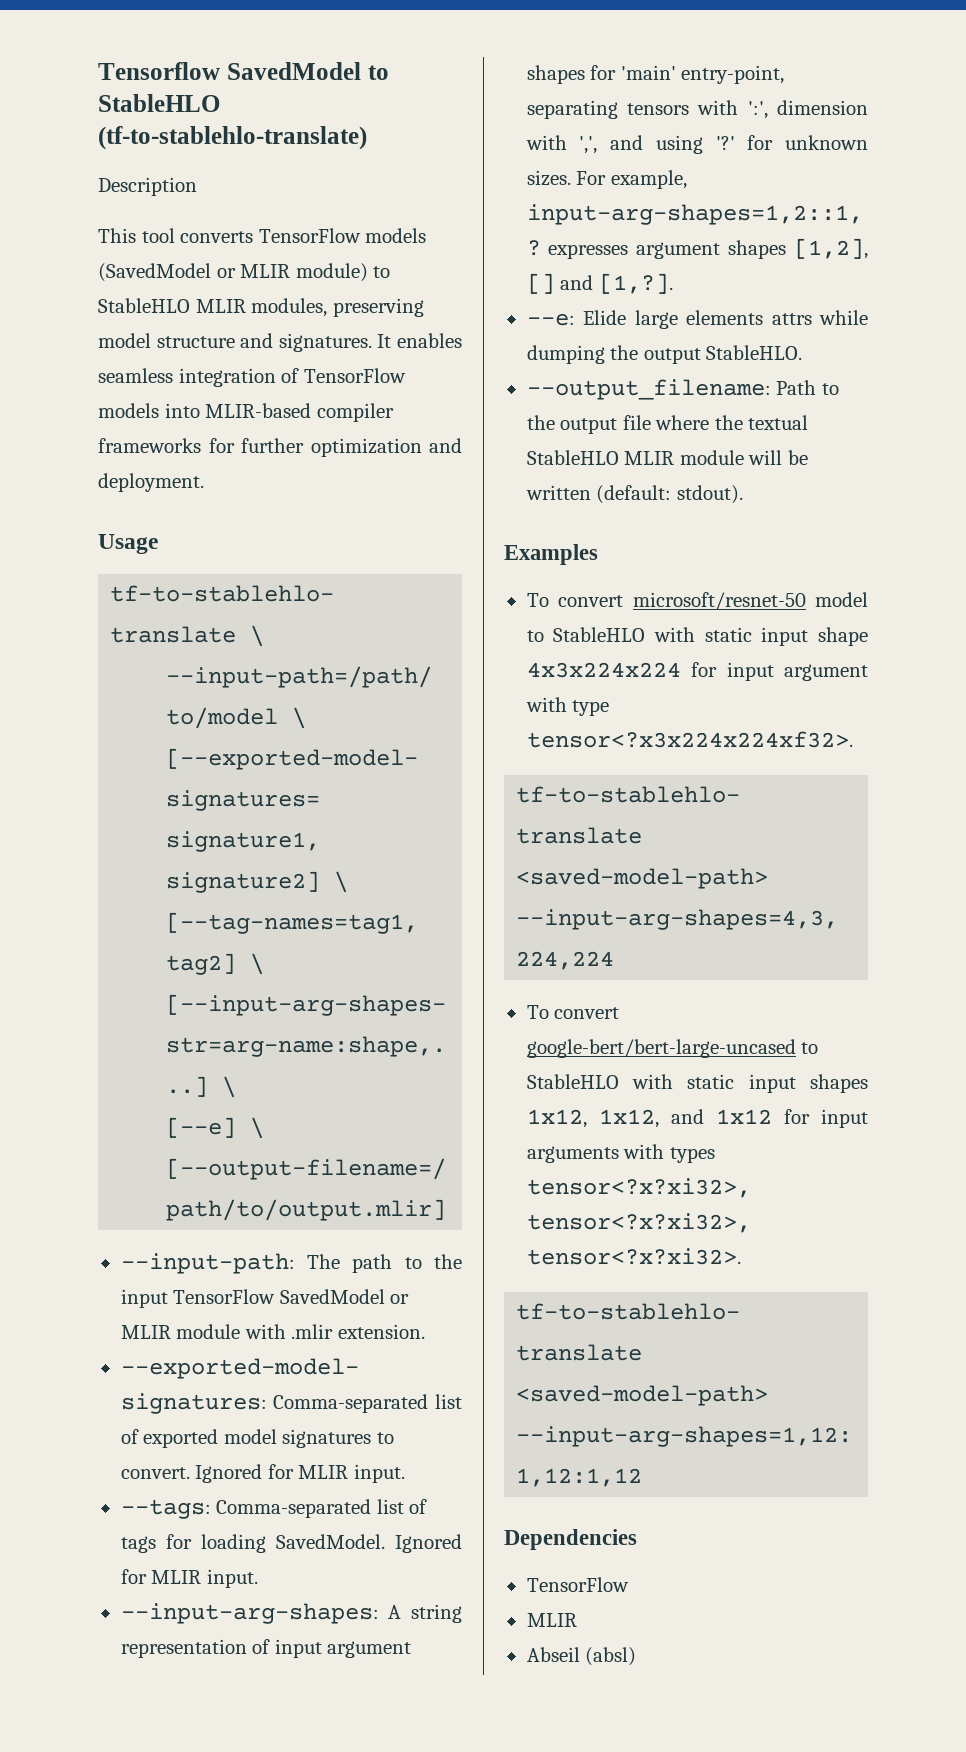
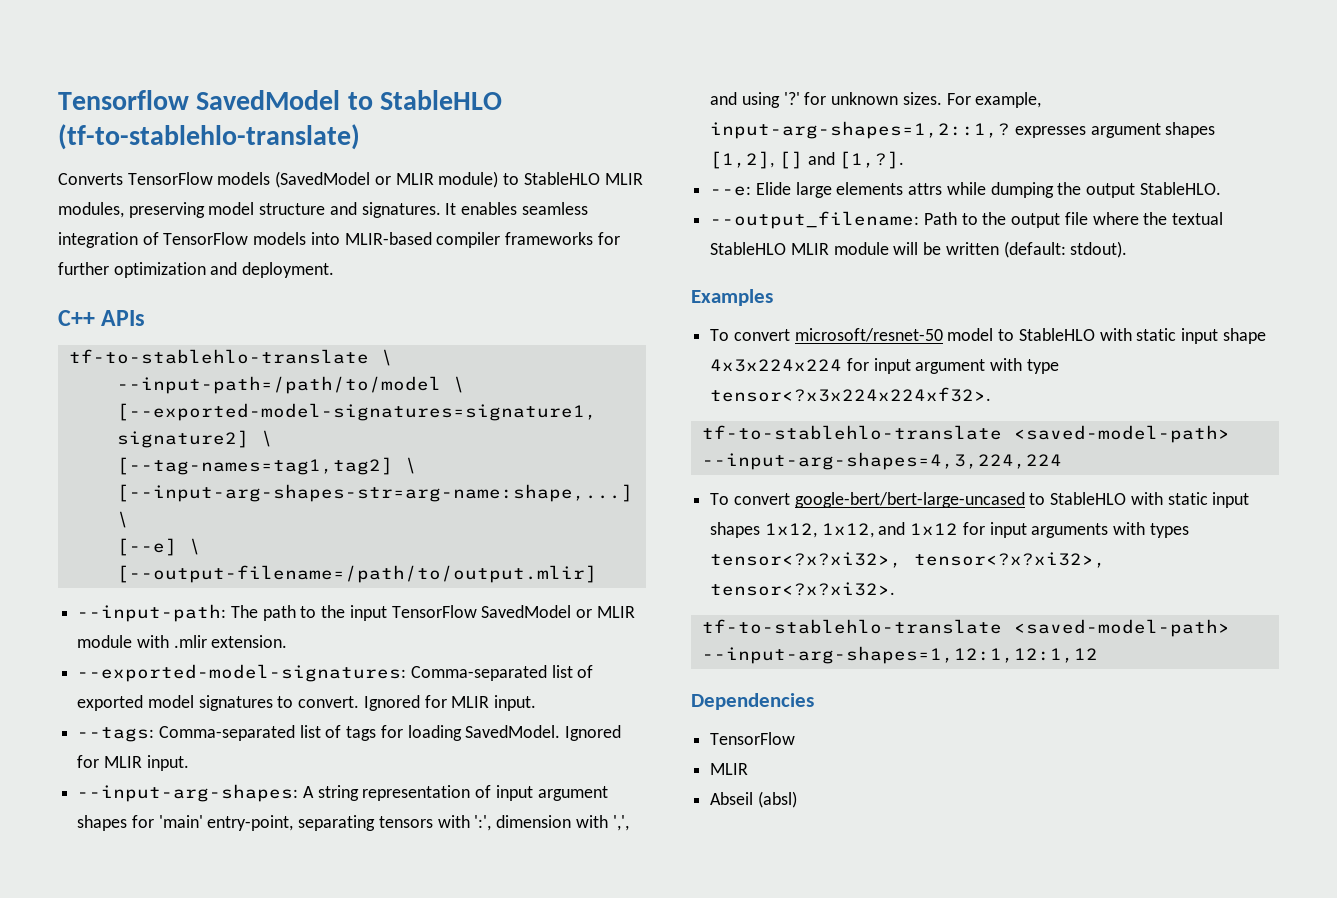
- Description
- This tool converts TensorFlow models (SavedModel or MLIR module) to StableHLO MLIR modules, preserving model structure and signatures.
+ Converts TensorFlow models (SavedModel or MLIR module) to StableHLO MLIR modules, preserving model structure and signatures.
- Usage
+ C++ APIs

